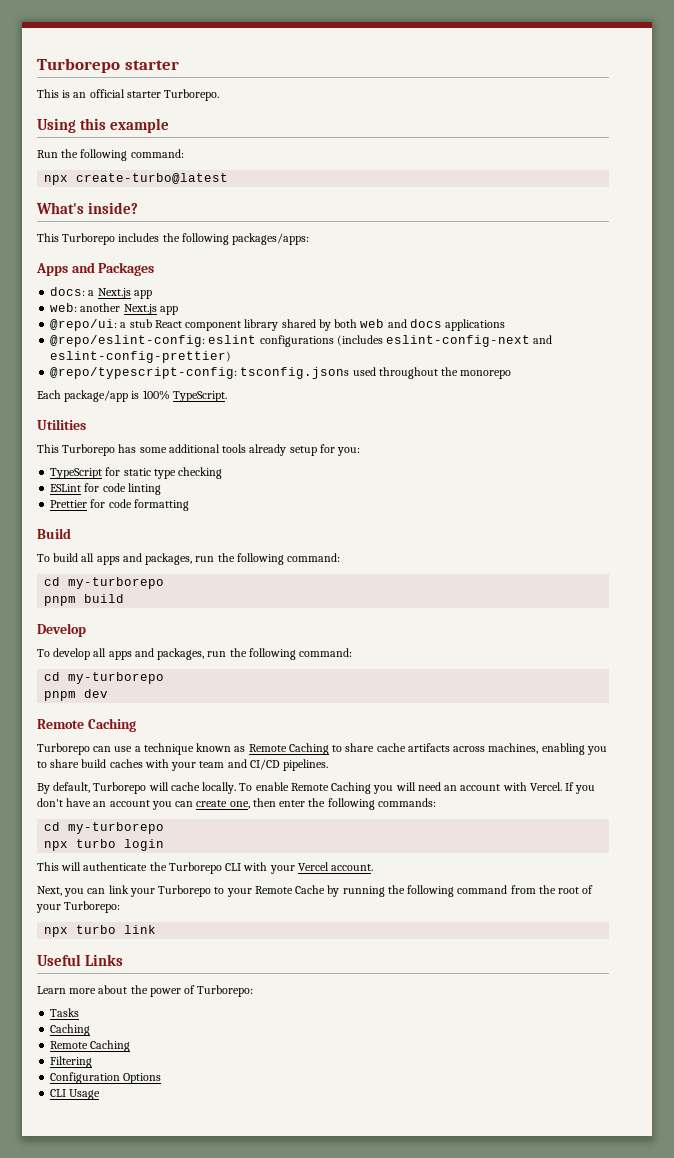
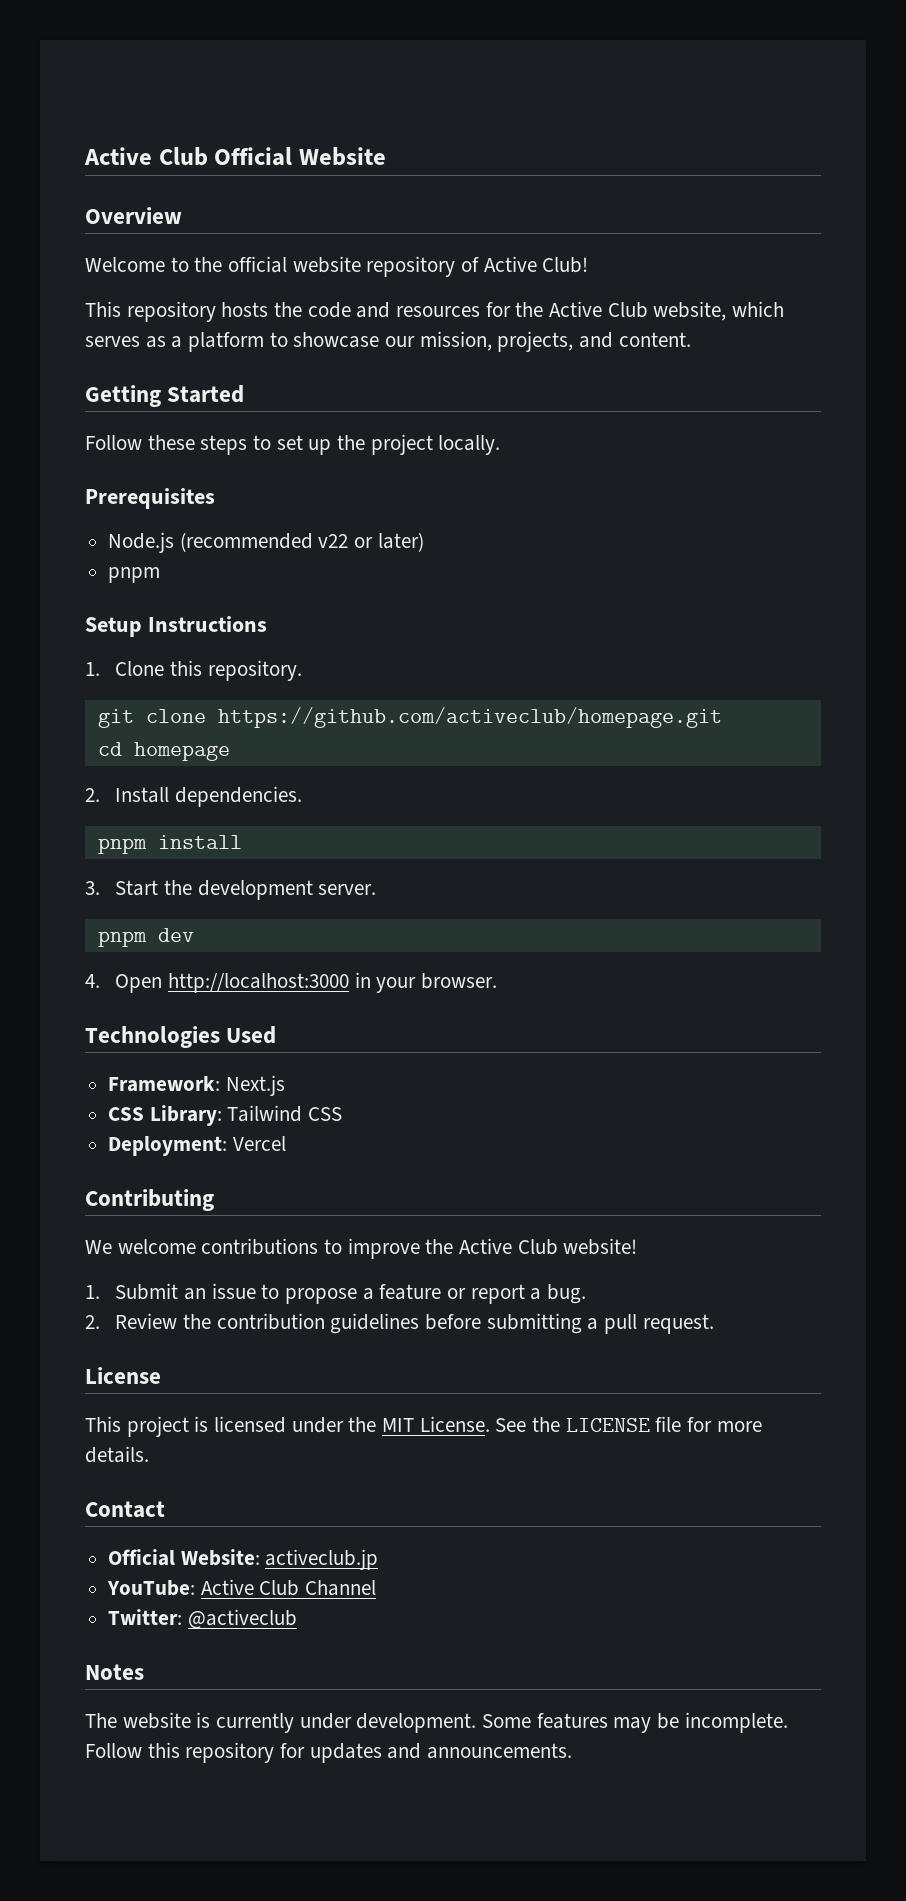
- Turborepo starter
- This is an official starter Turborepo.
- Using this example
- Run the following command:
- npx create-turbo@latest
- What's inside?
- This Turborepo includes the following packages/apps:
- Apps and Packages
- docs: a Next.js app
- web: another Next.js app
- @repo/ui: a stub React component library shared by both web and docs applications
- @repo/eslint-config: eslint configurations (includes eslint-config-next and eslint-config-prettier)
- @repo/typescript-config: tsconfig.jsons used throughout the monorepo
- Each package/app is 100% TypeScript.
- Utilities
- This Turborepo has some additional tools already setup for you:
- TypeScript for static type checking
- ESLint for code linting
- Prettier for code formatting
- Build
- To build all apps and packages, run the following command:
- cd my-turborepo
- pnpm build
- Develop
- To develop all apps and packages, run the following command:
- cd my-turborepo
+ Active Club Official Website
+ Overview
+ Welcome to the official website repository of Active Club!
+ This repository hosts the code and resources for the Active Club website, which serves as a platform to showcase our mission, projects, and content.
+ Getting Started
+ Follow these steps to set up the project locally.
+ Prerequisites
+ Node.js (recommended v22 or later)
+ pnpm
+ Setup Instructions
+ 1. Clone this repository.
+ git clone https://github.com/activeclub/homepage.git
+ cd homepage
+ 2. Install dependencies.
+ pnpm install
+ 3. Start the development server.
  pnpm dev
- Remote Caching
- Turborepo can use a technique known as Remote Caching to share cache artifacts across machines, enabling you to share build caches with your team and CI/CD pipelines.
- By default, Turborepo will cache locally. To enable Remote Caching you will need an account with Vercel. If you don't have an account you can create one, then enter the following commands:
- cd my-turborepo
- npx turbo login
- This will authenticate the Turborepo CLI with your Vercel account.
- Next, you can link your Turborepo to your Remote Cache by running the following command from the root of your Turborepo:
- npx turbo link
- Useful Links
- Learn more about the power of Turborepo:
- Tasks
- Caching
- Remote Caching
- Filtering
- Configuration Options
- CLI Usage
+ 4. Open http://localhost:3000 in your browser.
+ Technologies Used
+ Framework: Next.js
+ CSS Library: Tailwind CSS
+ Deployment: Vercel
+ Contributing
+ We welcome contributions to improve the Active Club website!
+ 1. Submit an issue to propose a feature or report a bug.
+ 2. Review the contribution guidelines before submitting a pull request.
+ License
+ This project is licensed under the MIT License. See the LICENSE file for more details.
+ Contact
+ Official Website: activeclub.jp
+ YouTube: Active Club Channel
+ Twitter: @activeclub
+ Notes
+ The website is currently under development. Some features may be incomplete. Follow this repository for updates and announcements.

